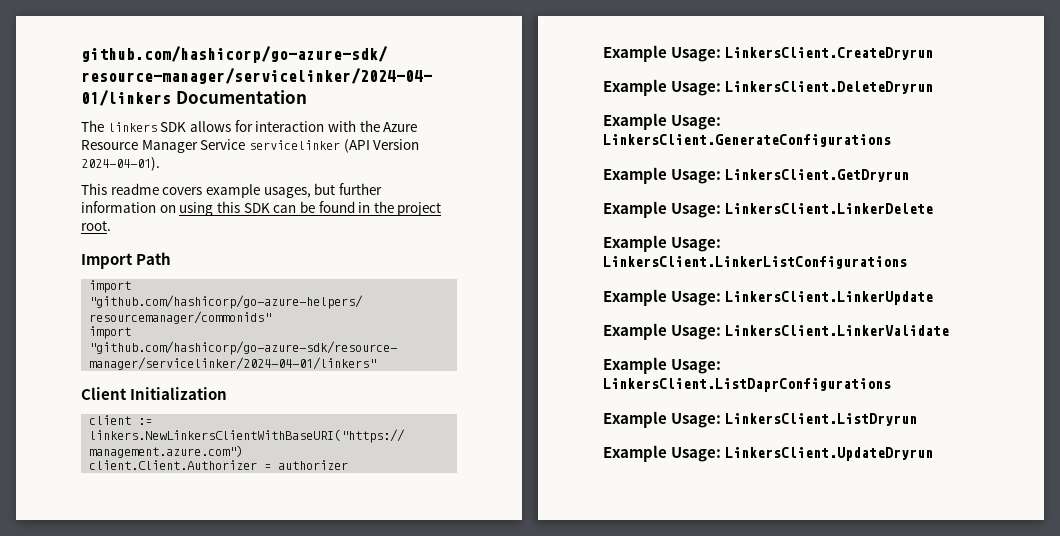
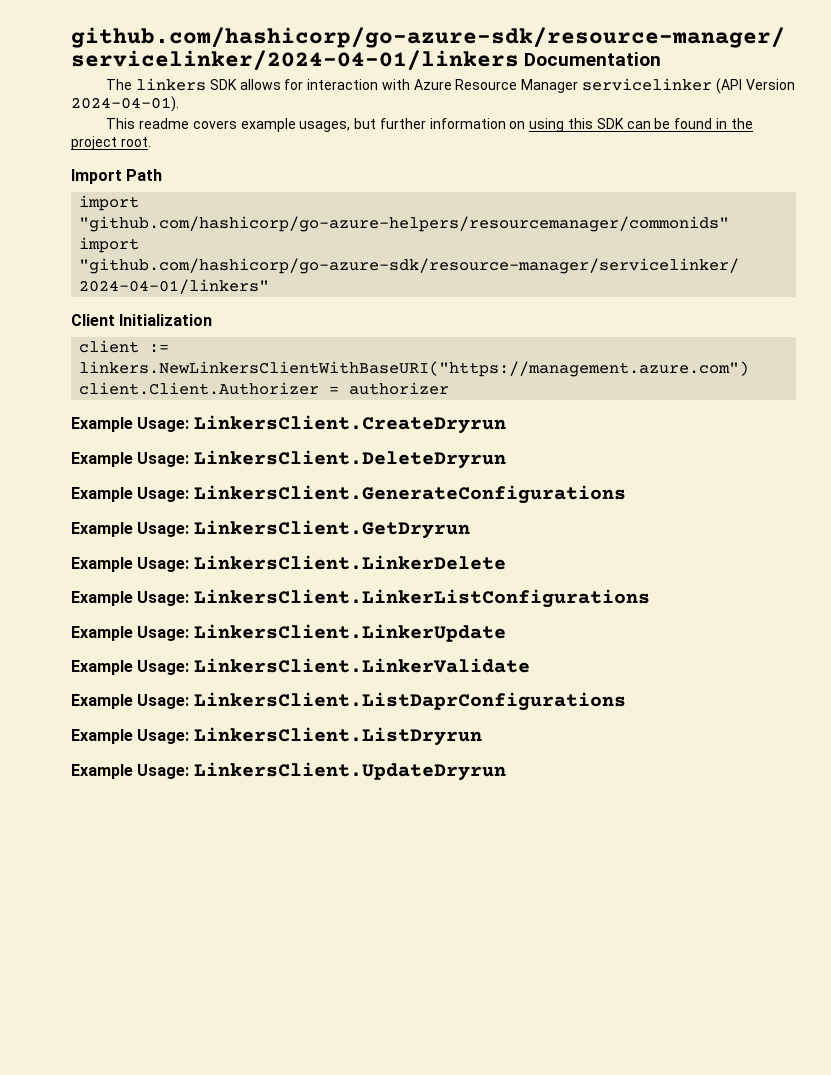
- The linkers SDK allows for interaction with the Azure Resource Manager Service servicelinker (API Version 2024-04-01).
+ The linkers SDK allows for interaction with Azure Resource Manager servicelinker (API Version 2024-04-01).

